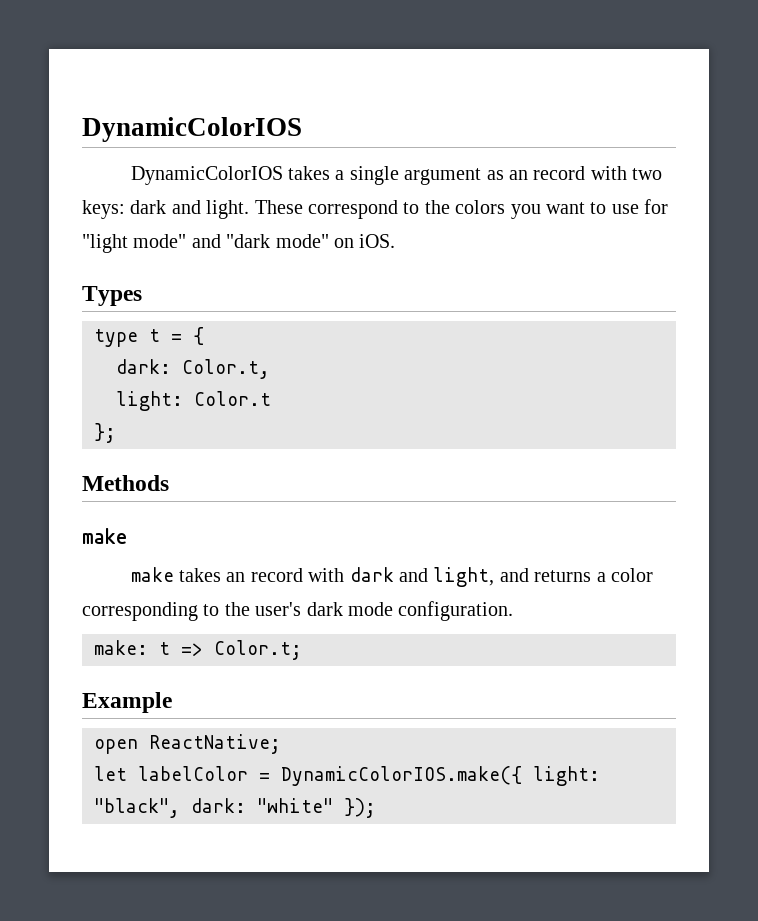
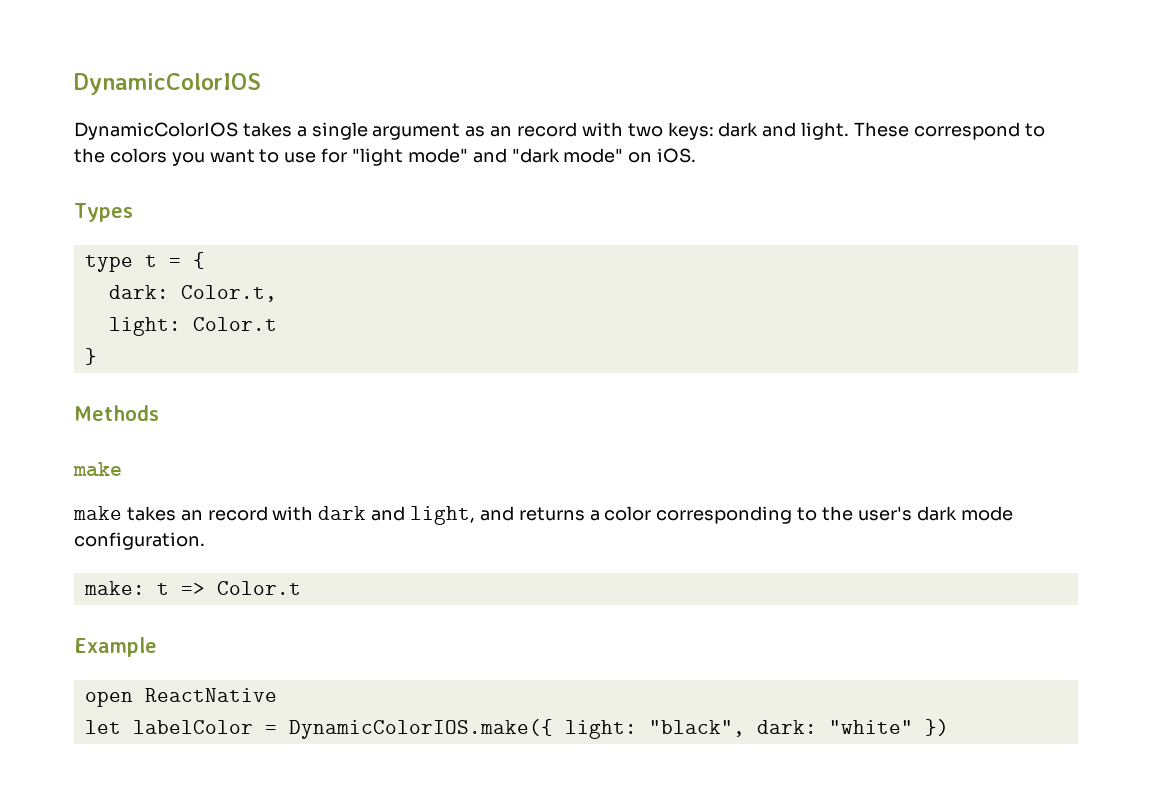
- };
+ }
- make: t => Color.t;
+ make: t => Color.t
- open ReactNative;
+ open ReactNative
- let labelColor = DynamicColorIOS.make({ light: "black", dark: "white" });
+ let labelColor = DynamicColorIOS.make({ light: "black", dark: "white" })

